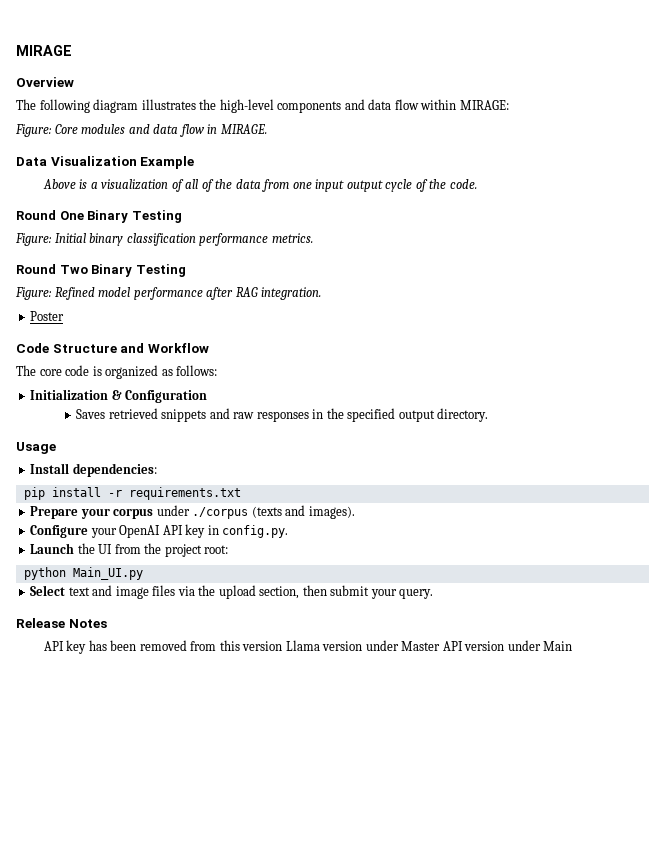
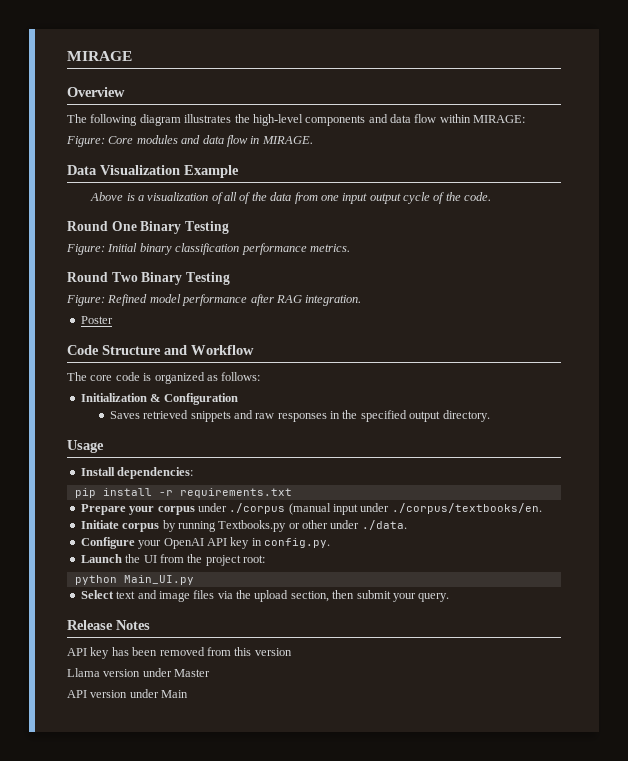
- Prepare your corpus under ./corpus (texts and images).
+ Prepare your corpus under ./corpus (manual input under ./corpus/textbooks/en.
+ Initiate corpus by running Textbooks.py or other under ./data.
- API key has been removed from this version Llama version under Master API version under Main
+ API key has been removed from this version
+ Llama version under Master
+ API version under Main

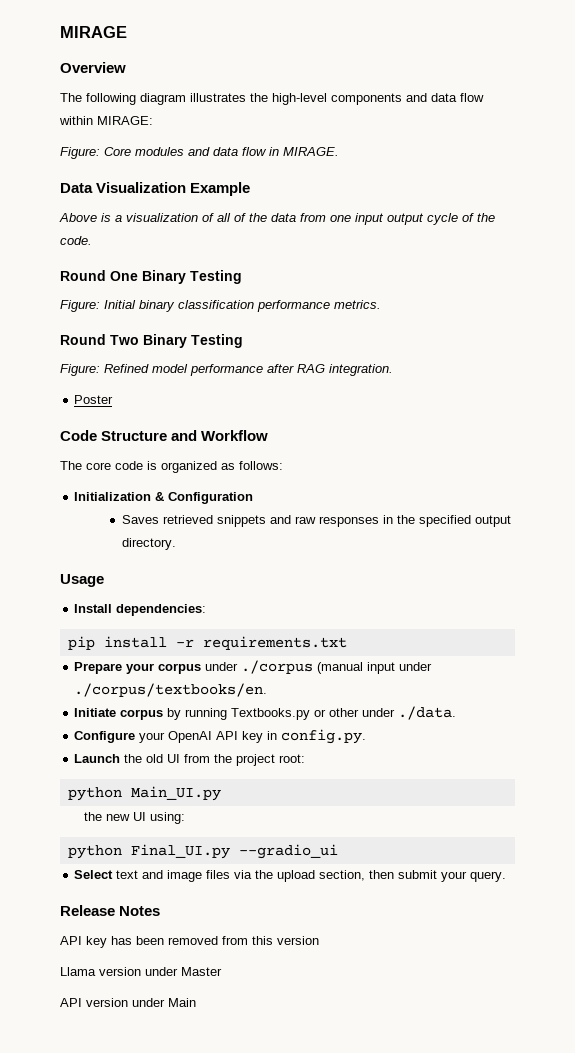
- Launch the UI from the project root:
+ Launch the old UI from the project root:
+ the new UI using:
+ python Final_UI.py --gradio_ui

